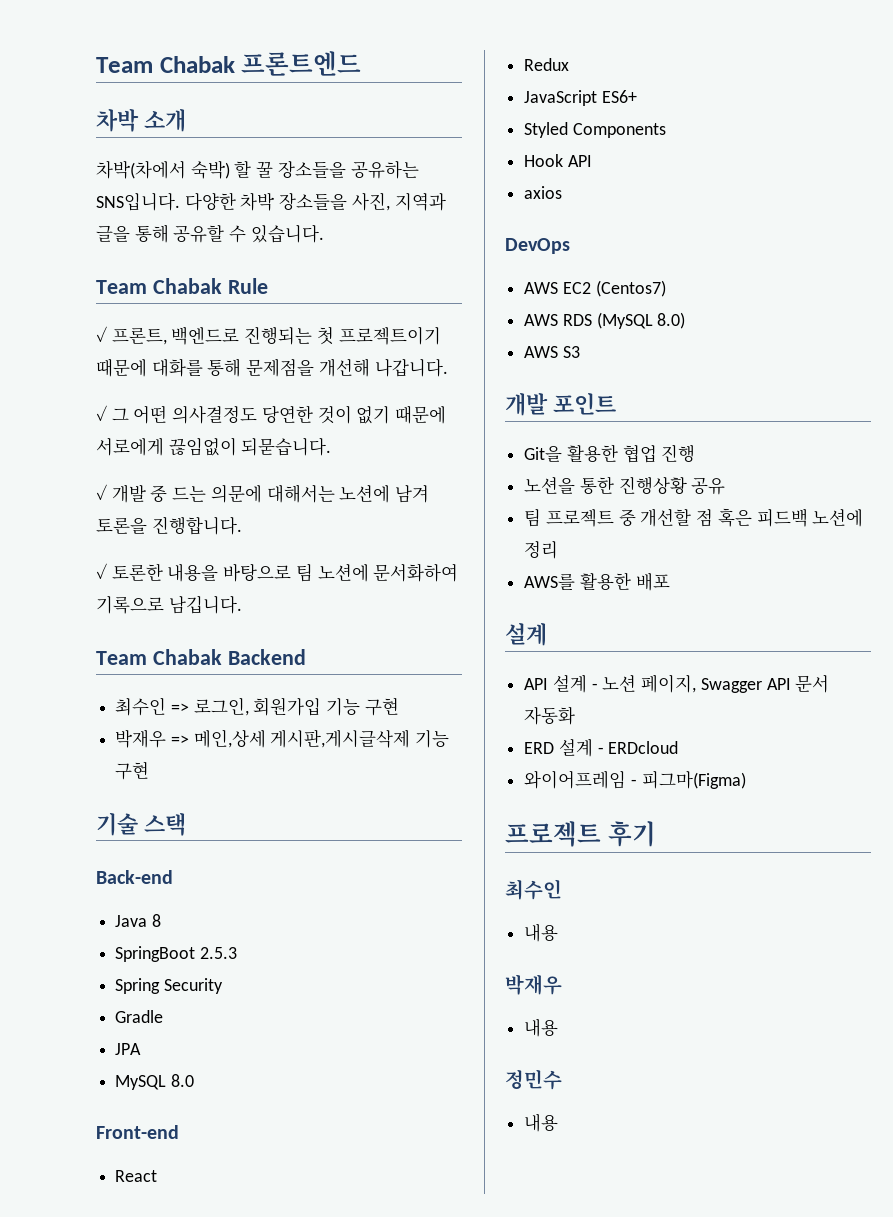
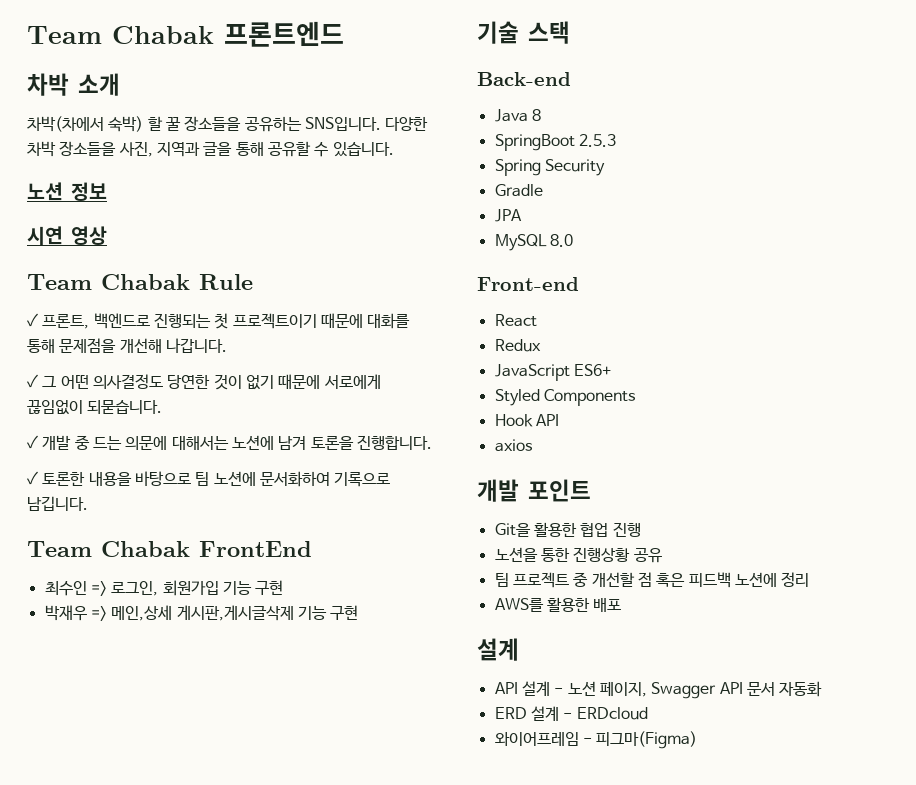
+ 노션 정보
+ 시연 영상
- Team Chabak Backend
+ Team Chabak FrontEnd
- DevOps
- AWS EC2 (Centos7)
- AWS RDS (MySQL 8.0)
- AWS S3
- 프로젝트 후기
- 최수인
- 내용
- 박재우
- 내용
- 정민수
- 내용

